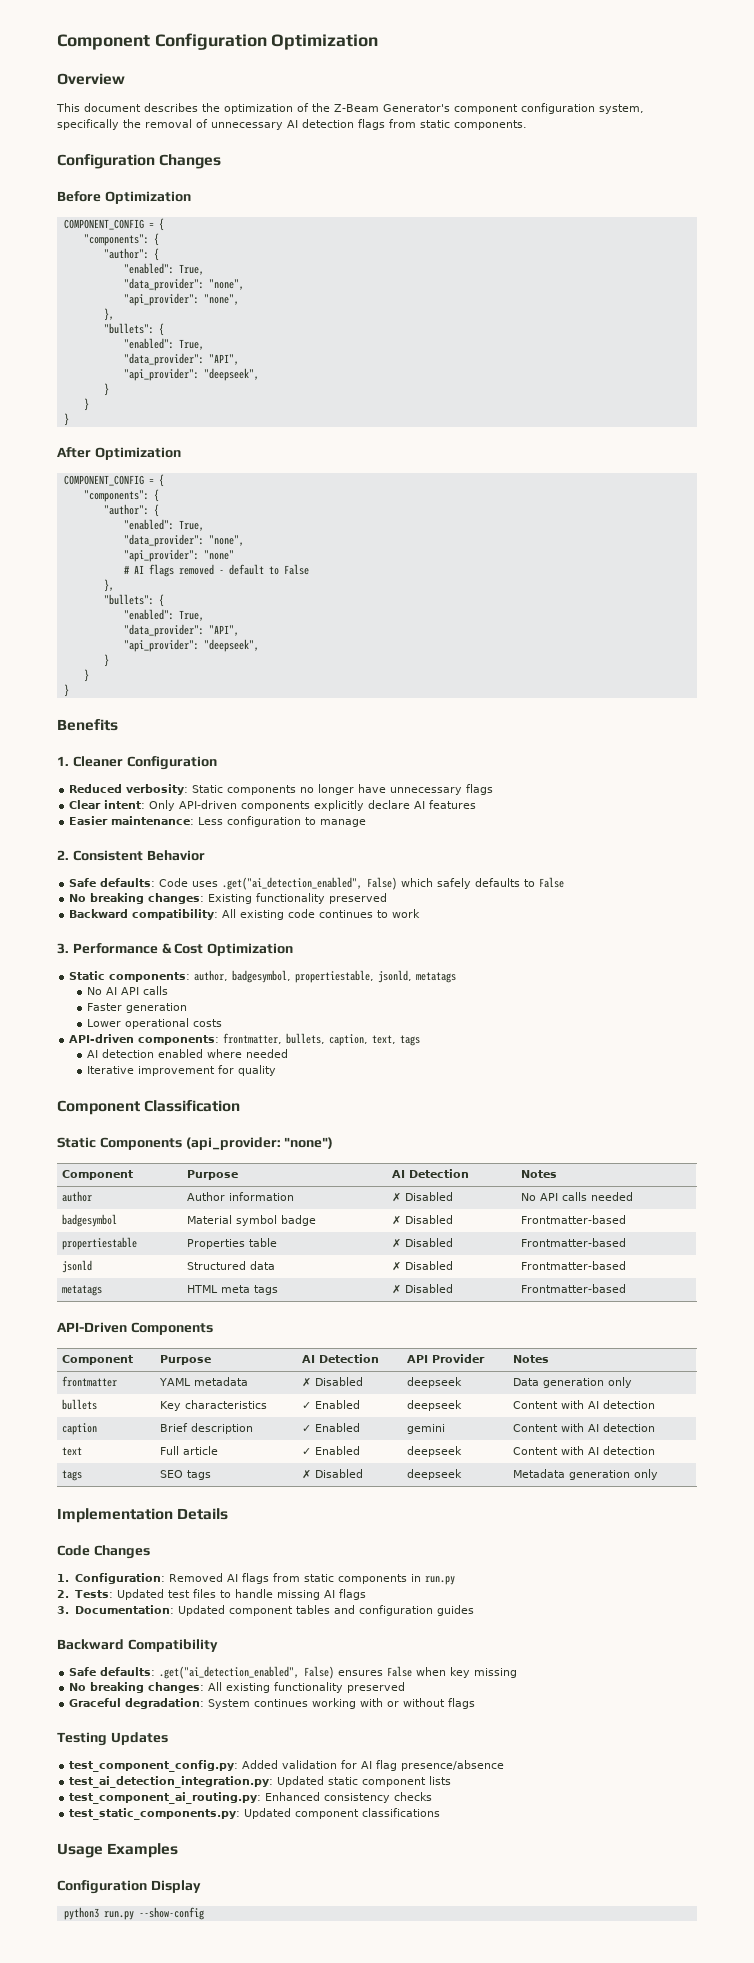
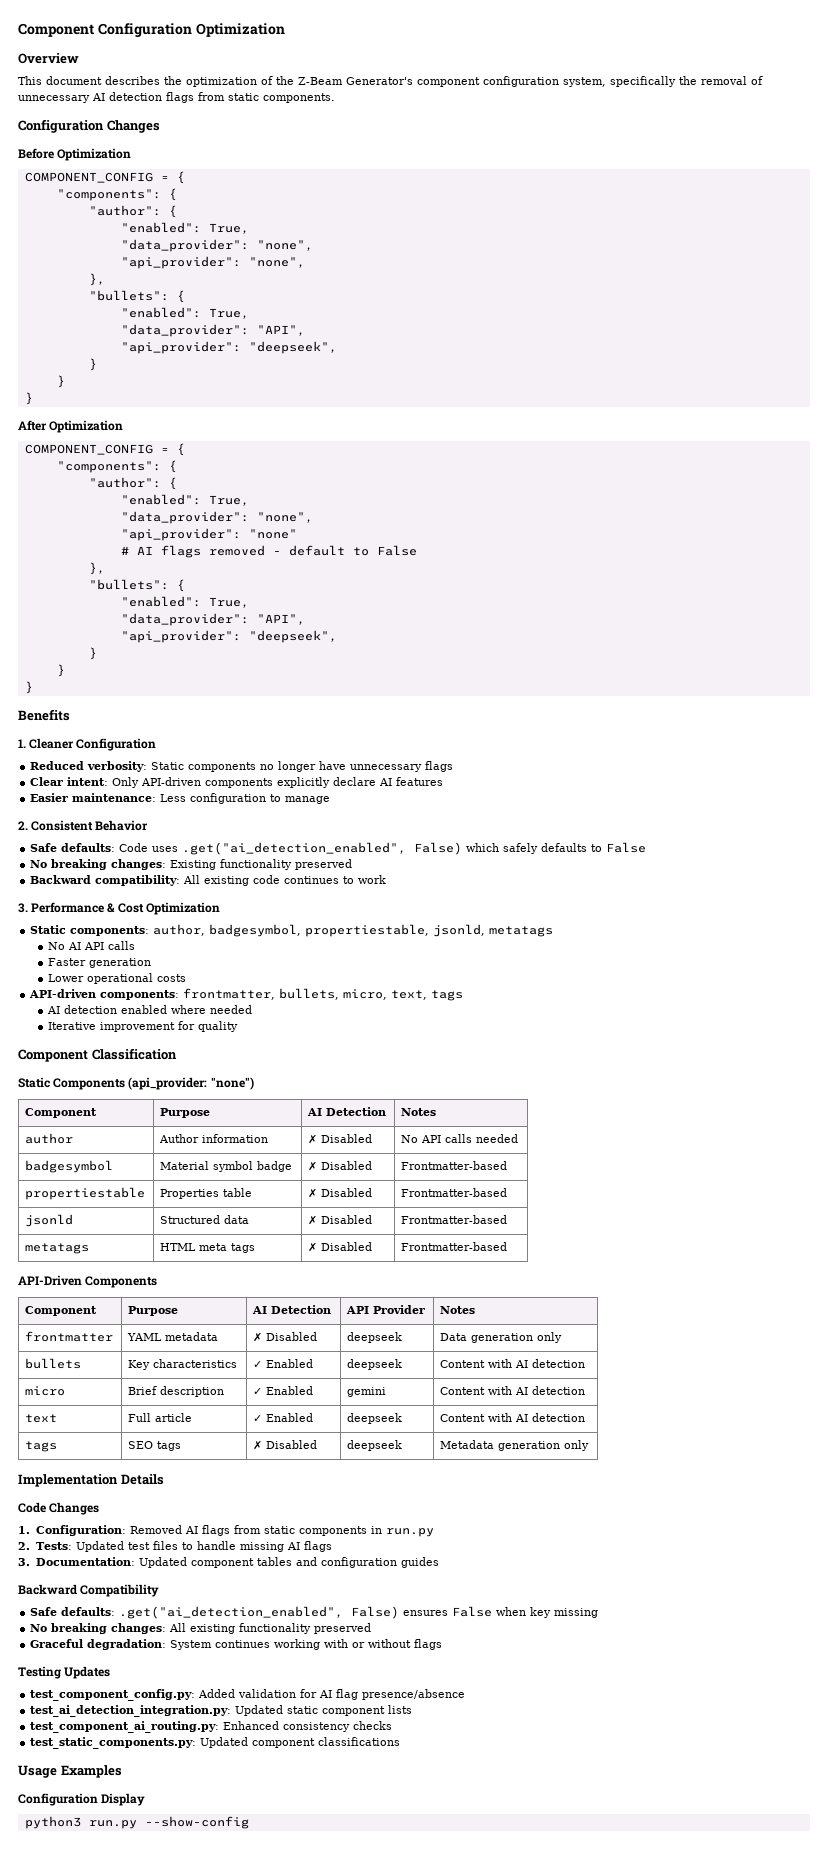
- API-driven components: frontmatter, bullets, caption, text, tags
+ API-driven components: frontmatter, bullets, micro, text, tags
- caption | Brief description | ✓ Enabled | gemini | Content with AI detection
+ micro | Brief description | ✓ Enabled | gemini | Content with AI detection

